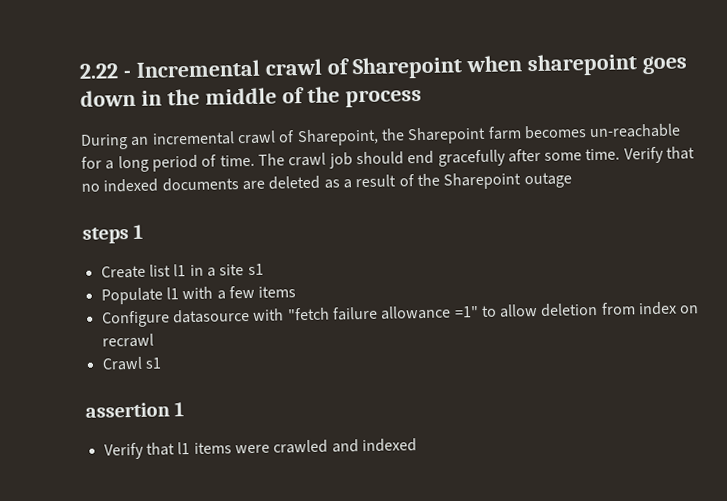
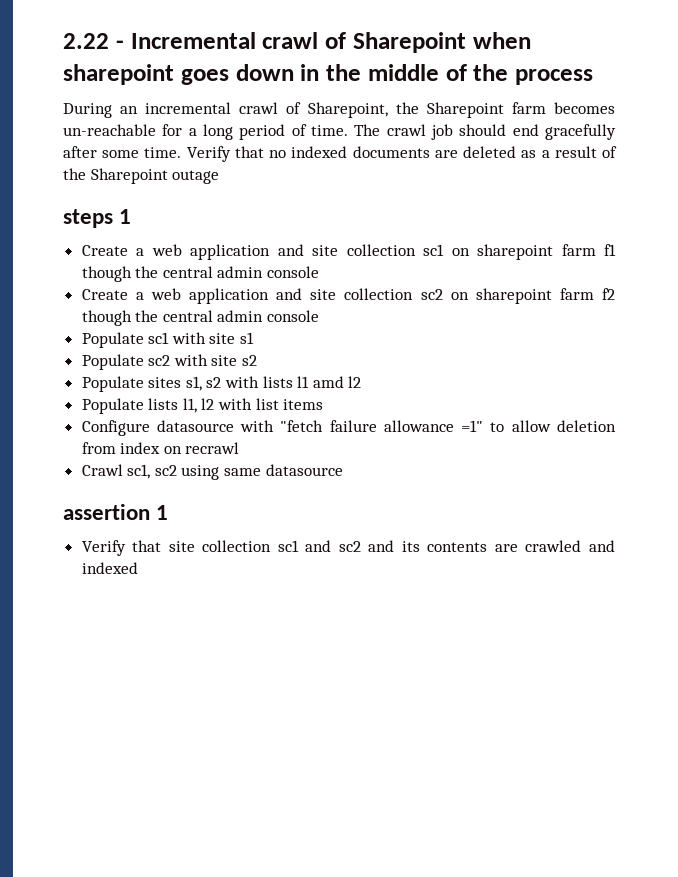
- Create list l1 in a site s1
- Populate l1 with a few items
+ Create a web application and site collection sc1 on sharepoint farm f1 though the central admin console
+ Create a web application and site collection sc2 on sharepoint farm f2 though the central admin console
+ Populate sc1 with site s1
+ Populate sc2 with site s2
+ Populate sites s1, s2 with lists l1 amd l2
+ Populate lists l1, l2 with list items
- Crawl s1
+ Crawl sc1, sc2 using same datasource
- Verify that l1 items were crawled and indexed
+ Verify that site collection sc1 and sc2 and its contents are crawled and indexed

